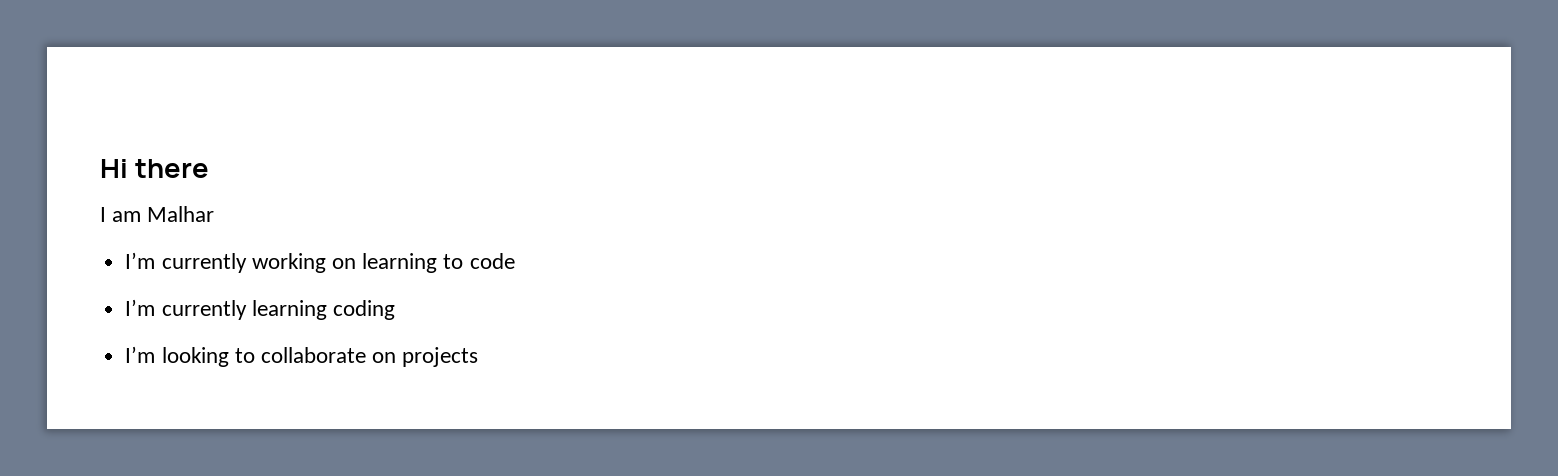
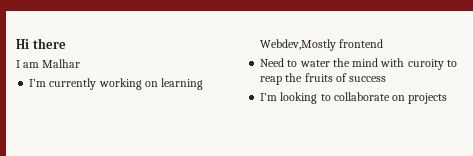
- I’m currently working on learning to code
- I’m currently learning coding
+ I’m currently working on learning Webdev,Mostly frontend
+ Need to water the mind with curoity to reap the fruits of success

